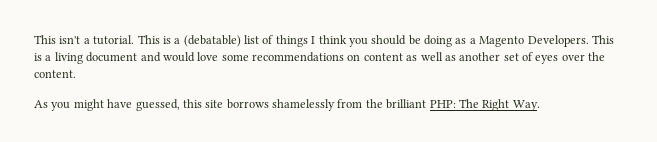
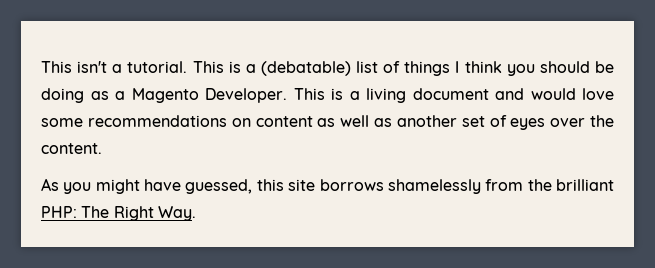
- This is a (debatable) list of things I think you should be doing as a Magento Developers.
+ This is a (debatable) list of things I think you should be doing as a Magento Developer.

